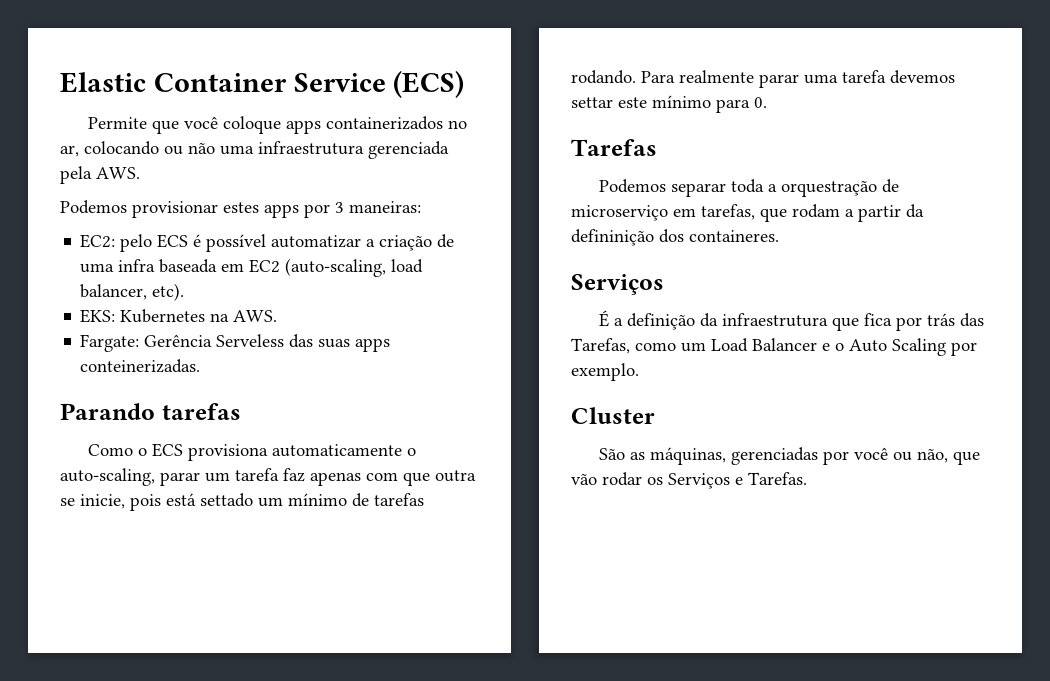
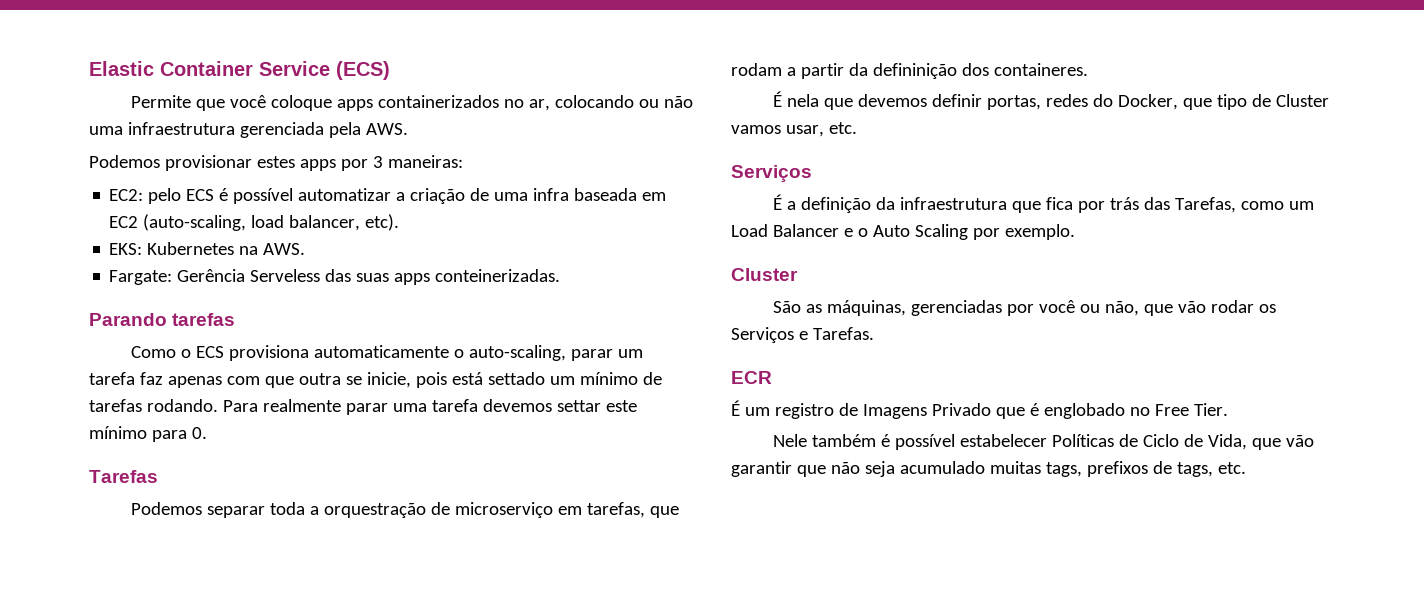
+ É nela que devemos definir portas, redes do Docker, que tipo de Cluster vamos usar, etc.
+ ECR
+ É um registro de Imagens Privado que é englobado no Free Tier.
+ Nele também é possível estabelecer Políticas de Ciclo de Vida, que vão garantir que não seja acumulado muitas tags, prefixos de tags, etc.

